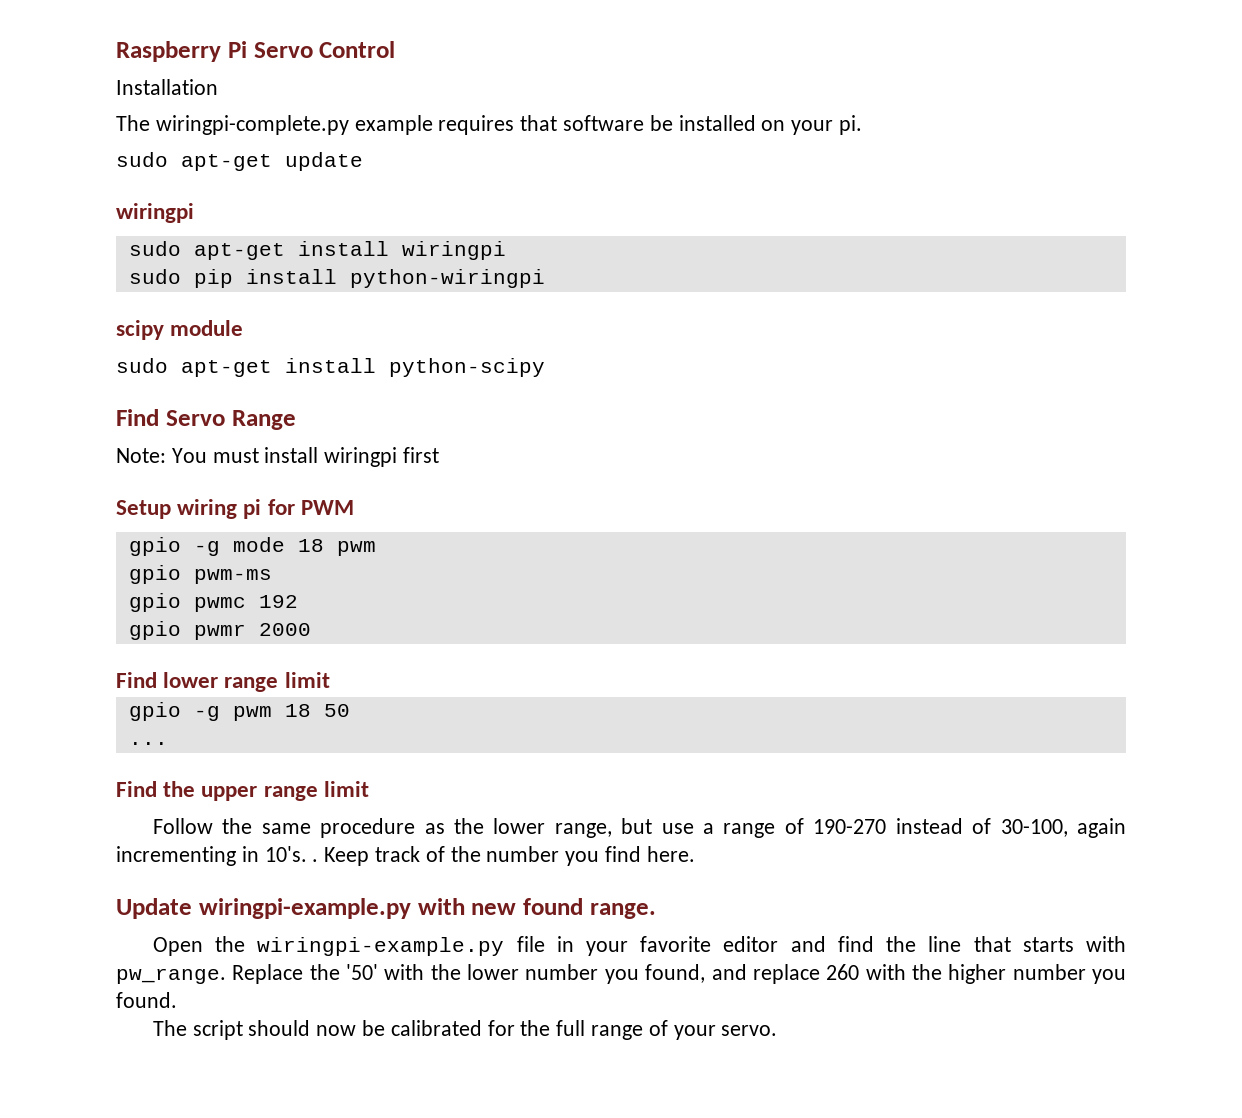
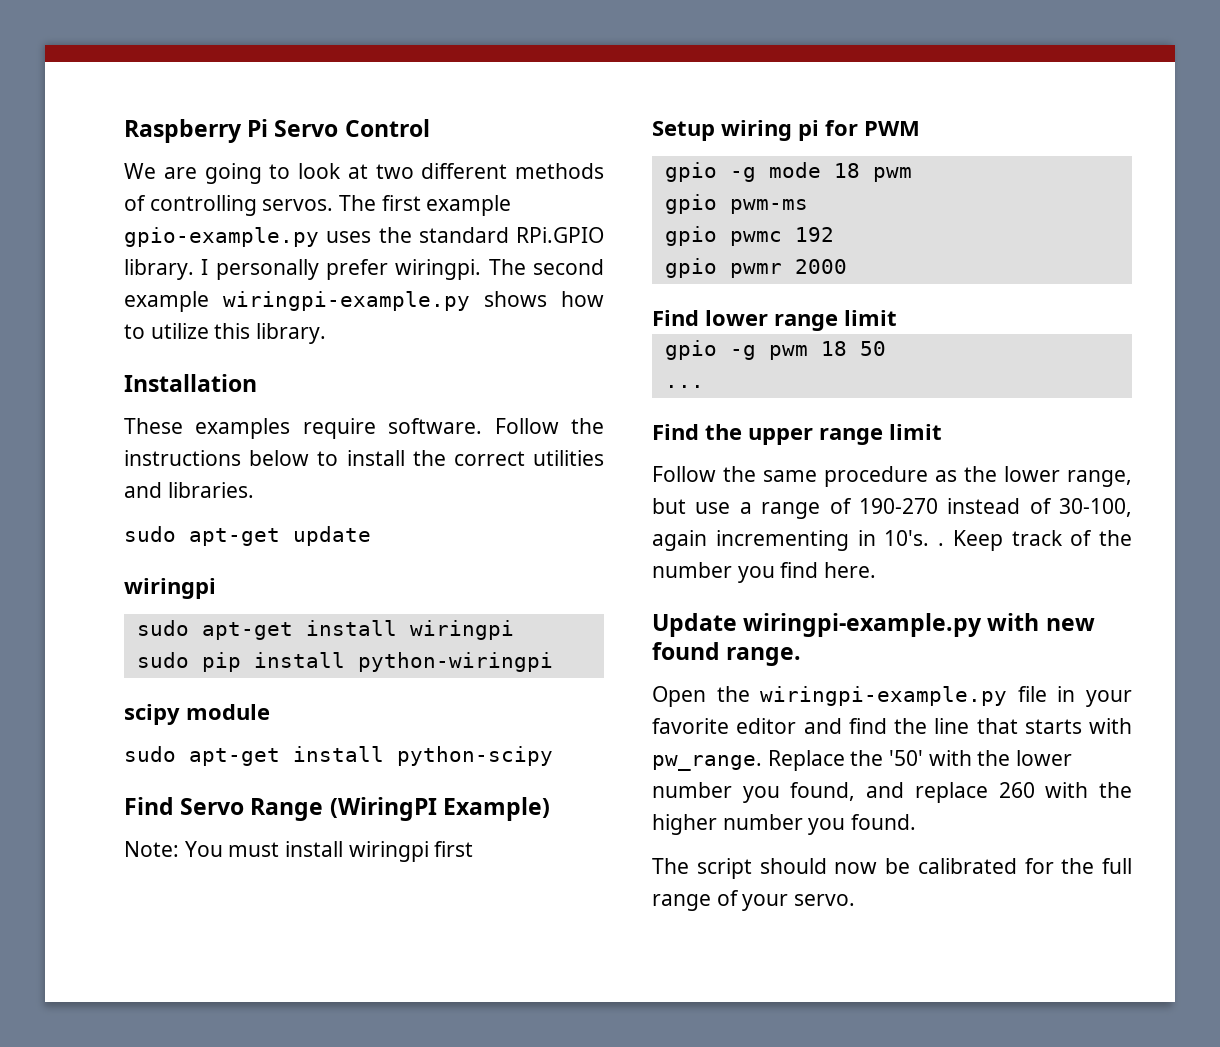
+ We are going to look at two different methods of controlling servos. The first example gpio-example.py uses the standard RPi.GPIO library. I personally prefer wiringpi. The second example wiringpi-example.py shows how to utilize this library.
  Installation
- The wiringpi-complete.py example requires that software be installed on your pi.
+ These examples require software. Follow the instructions below to install the correct utilities and libraries.
- Find Servo Range
+ Find Servo Range (WiringPI Example)

